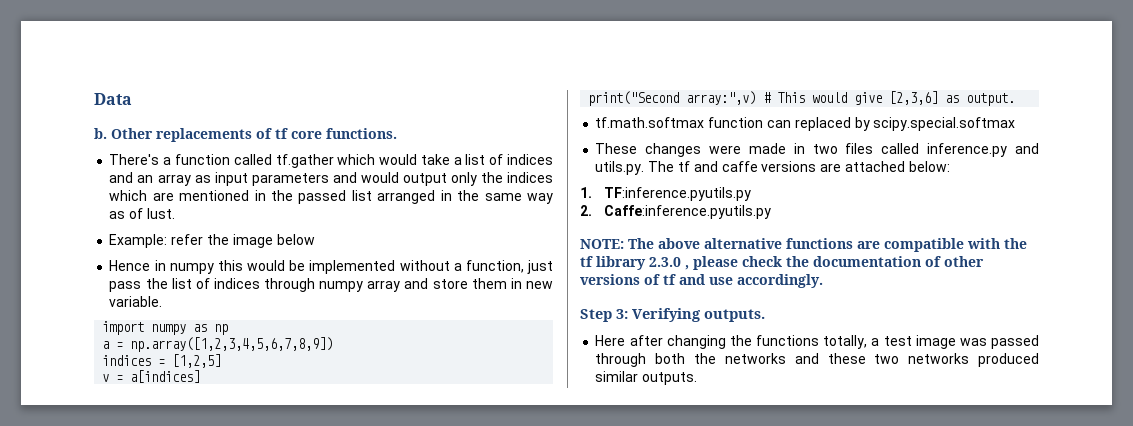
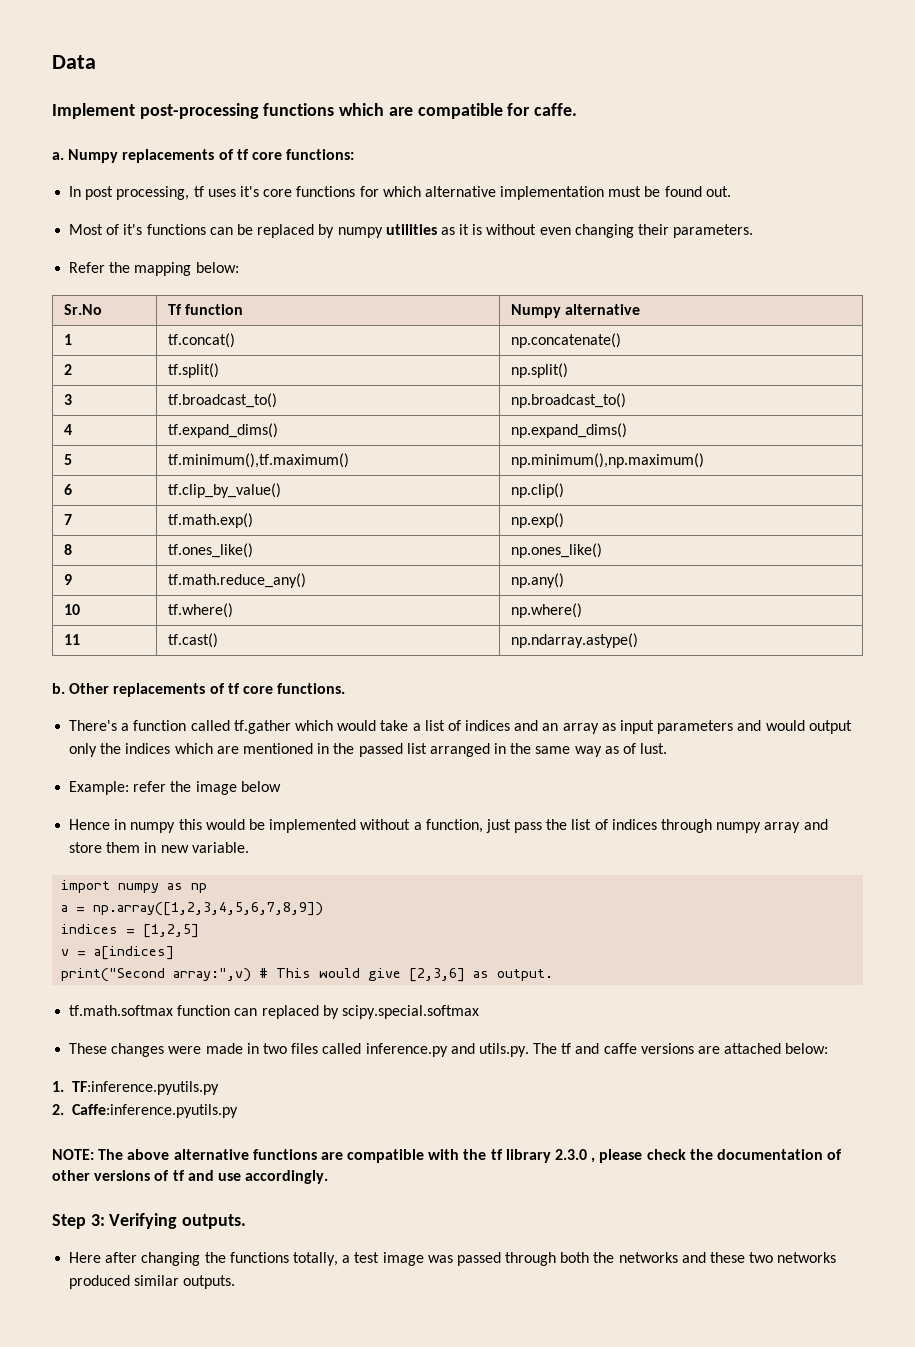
+ Implement post-processing functions which are compatible for caffe.
+ a. Numpy replacements of tf core functions:
+ In post processing, tf uses it's core functions for which alternative implementation must be found out.
+ Most of it's functions can be replaced by numpy utilities as it is without even changing their parameters.
+ Refer the mapping below:
+ Sr.No | Tf function | Numpy alternative
+ 1 | tf.concat() | np.concatenate()
+ 2 | tf.split() | np.split()
+ 3 | tf.broadcast_to() | np.broadcast_to()
+ 4 | tf.expand_dims() | np.expand_dims()
+ 5 | tf.minimum(),tf.maximum() | np.minimum(),np.maximum()
+ 6 | tf.clip_by_value() | np.clip()
+ 7 | tf.math.exp() | np.exp()
+ 8 | tf.ones_like() | np.ones_like()
+ 9 | tf.math.reduce_any() | np.any()
+ 10 | tf.where() | np.where()
+ 11 | tf.cast() | np.ndarray.astype()

